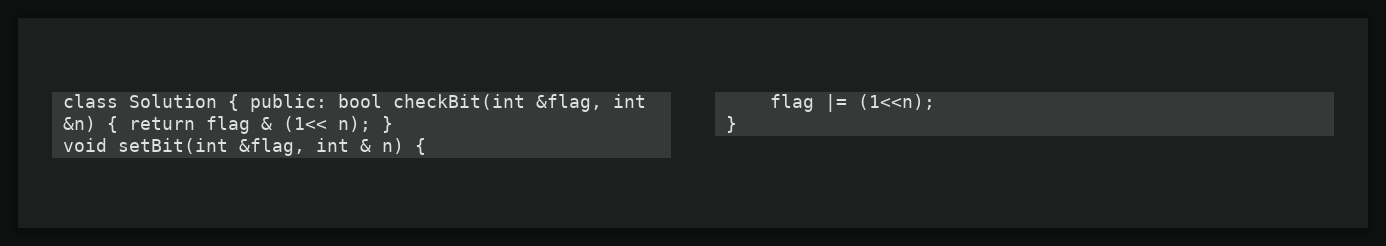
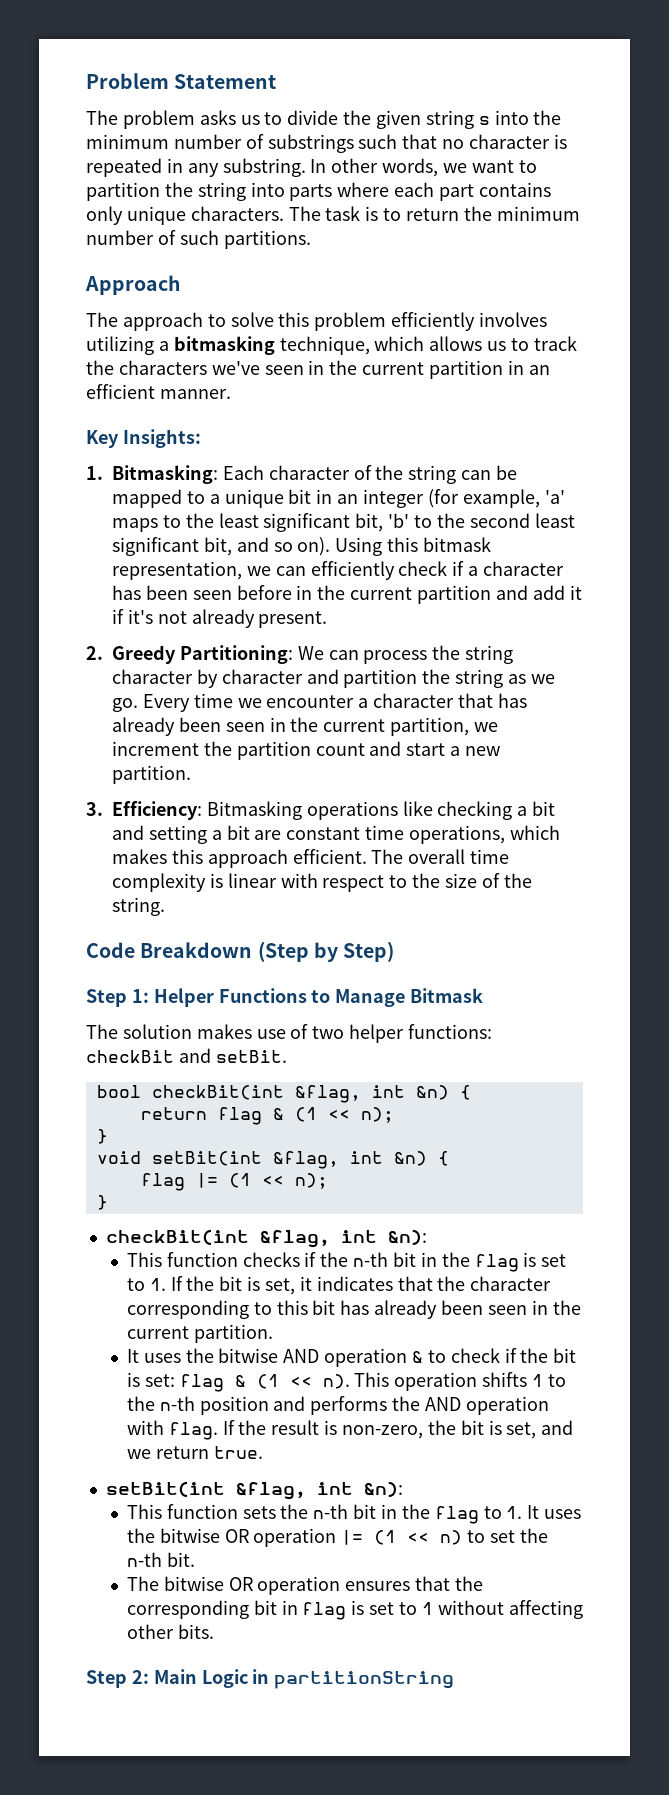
- class Solution { public: bool checkBit(int &flag, int &n) { return flag & (1<< n); }
+ Problem Statement
+ The problem asks us to divide the given string s into the minimum number of substrings such that no character is repeated in any substring. In other words, we want to partition the string into parts where each part contains only unique characters. The task is to return the minimum number of such partitions.
+ Approach
+ The approach to solve this problem efficiently involves utilizing a bitmasking technique, which allows us to track the characters we've seen in the current partition in an efficient manner.
+ Key Insights:
+ 1. Bitmasking: Each character of the string can be mapped to a unique bit in an integer (for example, 'a' maps to the least significant bit, 'b' to the second least significant bit, and so on). Using this bitmask representation, we can efficiently check if a character has been seen before in the current partition and add it if it's not already present.
+ 2. Greedy Partitioning: We can process the string character by character and partition the string as we go. Every time we encounter a character that has already been seen in the current partition, we increment the partition count and start a new partition.
+ 3. Efficiency: Bitmasking operations like checking a bit and setting a bit are constant time operations, which makes this approach efficient. The overall time complexity is linear with respect to the size of the string.
+ Code Breakdown (Step by Step)
+ Step 1: Helper Functions to Manage Bitmask
+ The solution makes use of two helper functions: checkBit and setBit.
+ bool checkBit(int &flag, int &n) {
+ return flag & (1 << n);
+ }
- void setBit(int &flag, int & n) {
+ void setBit(int &flag, int &n) {
- flag |= (1<<n);
+ flag |= (1 << n);
  }
+ checkBit(int &flag, int &n):
+ This function checks if the n-th bit in the flag is set to 1. If the bit is set, it indicates that the character corresponding to this bit has already been seen in the current partition.
+ It uses the bitwise AND operation & to check if the bit is set: flag & (1 << n). This operation shifts 1 to the n-th position and performs the AND operation with flag. If the result is non-zero, the bit is set, and we return true.
+ setBit(int &flag, int &n):
+ This function sets the n-th bit in the flag to 1. It uses the bitwise OR operation |= (1 << n) to set the n-th bit.
+ The bitwise OR operation ensures that the corresponding bit in flag is set to 1 without affecting other bits.
+ Step 2: Main Logic in partitionString

